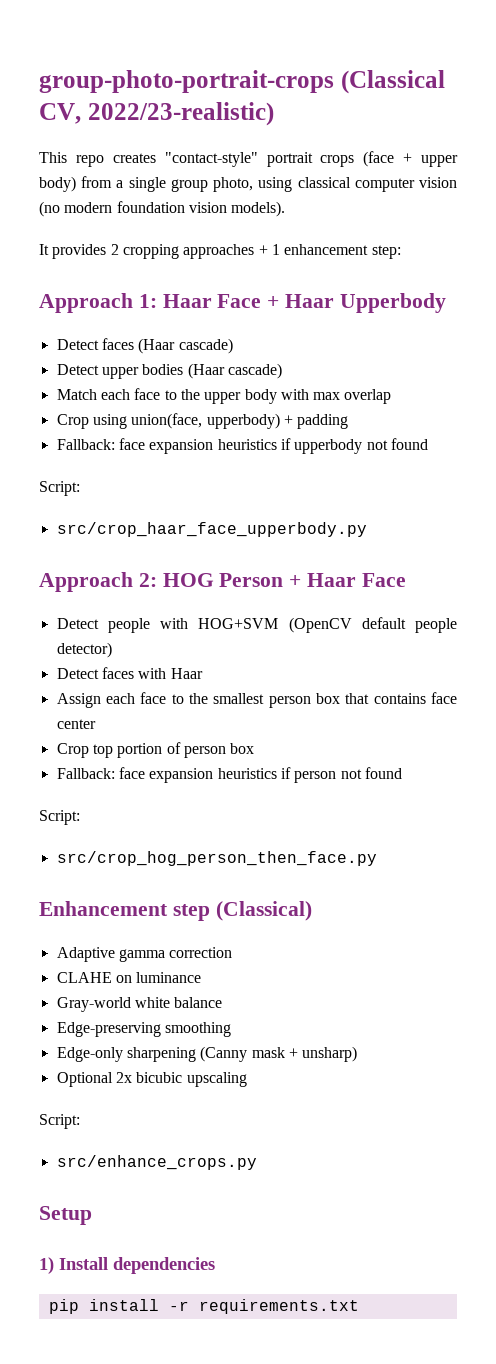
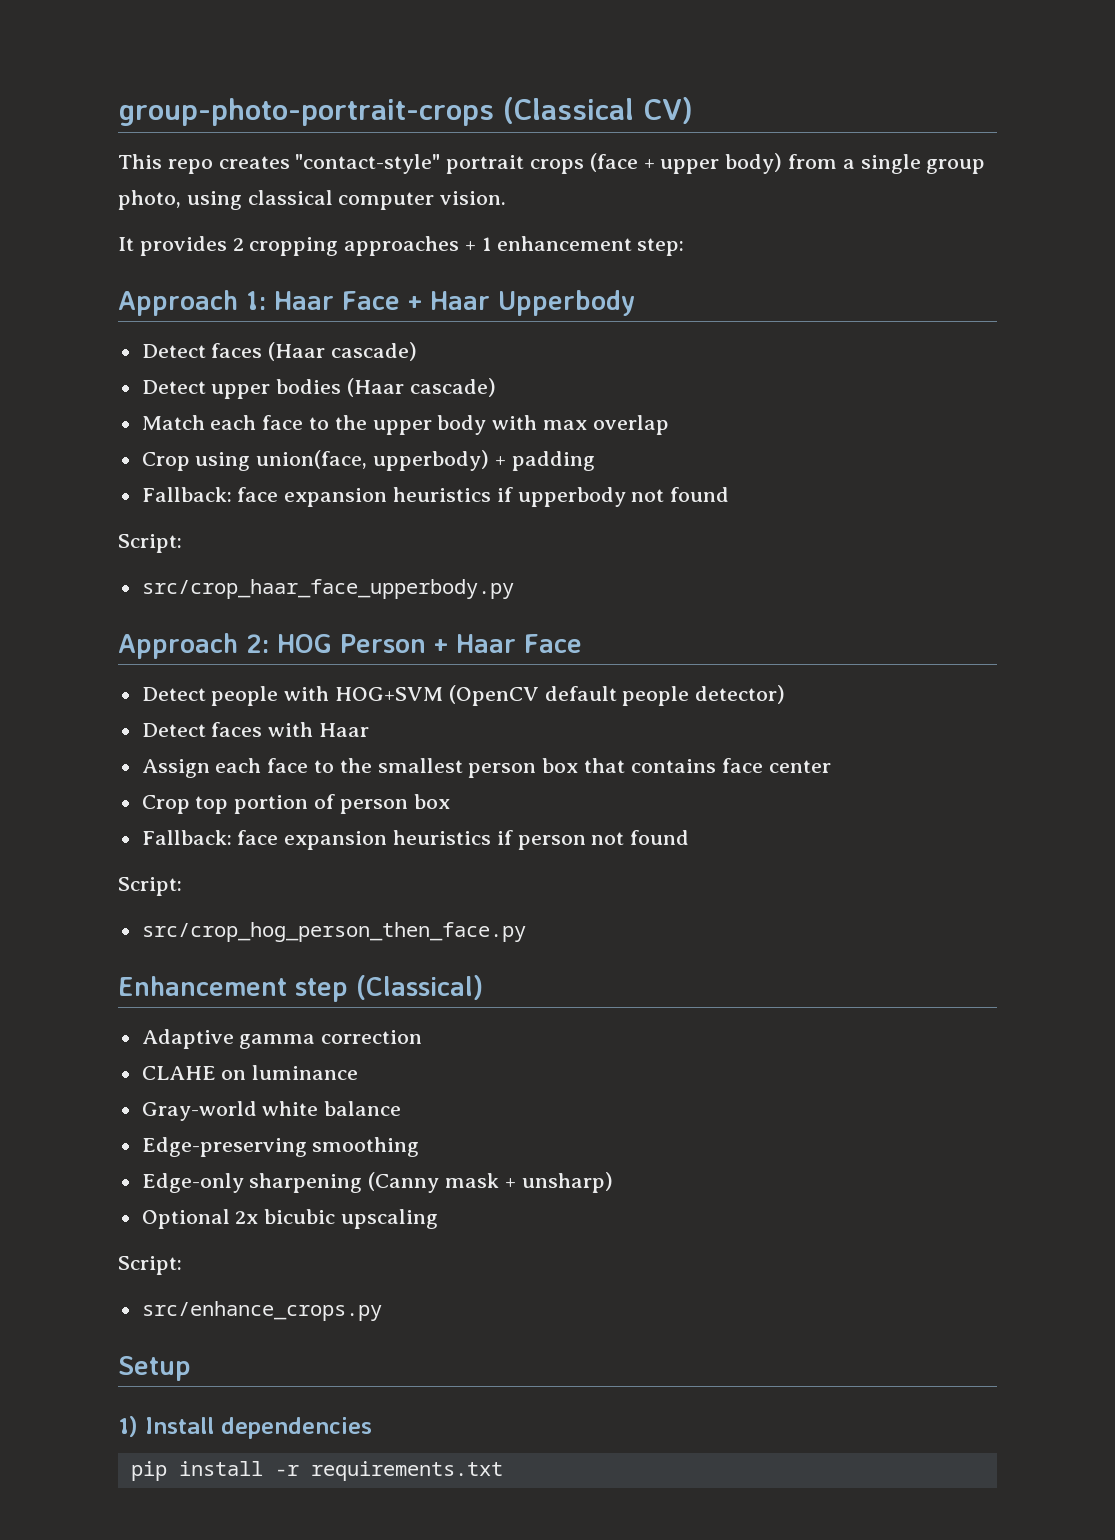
- group-photo-portrait-crops (Classical CV, 2022/23-realistic)
+ group-photo-portrait-crops (Classical CV)
- This repo creates "contact-style" portrait crops (face + upper body) from a single group photo, using classical computer vision (no modern foundation vision models).
+ This repo creates "contact-style" portrait crops (face + upper body) from a single group photo, using classical computer vision.

